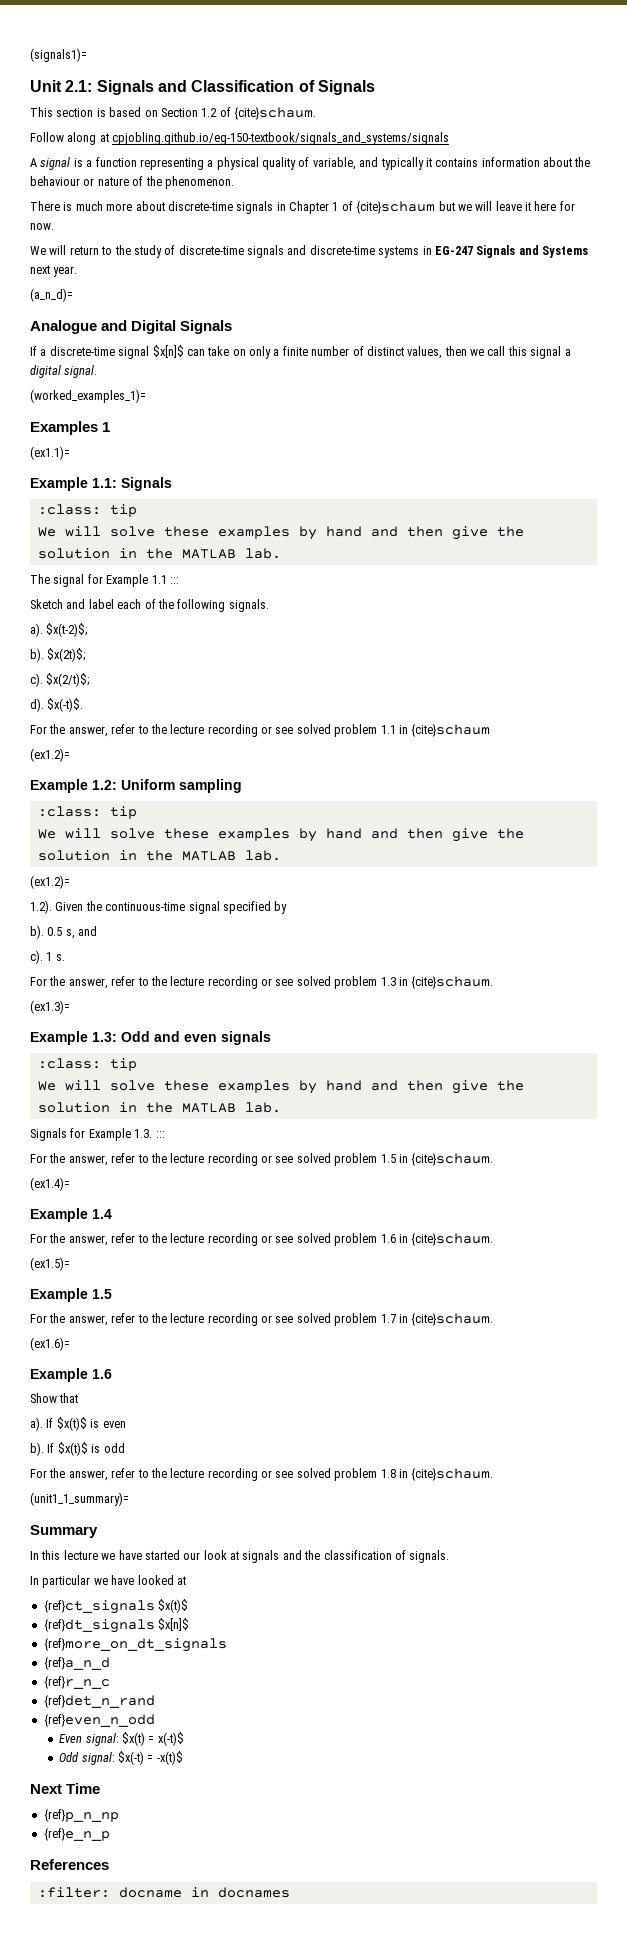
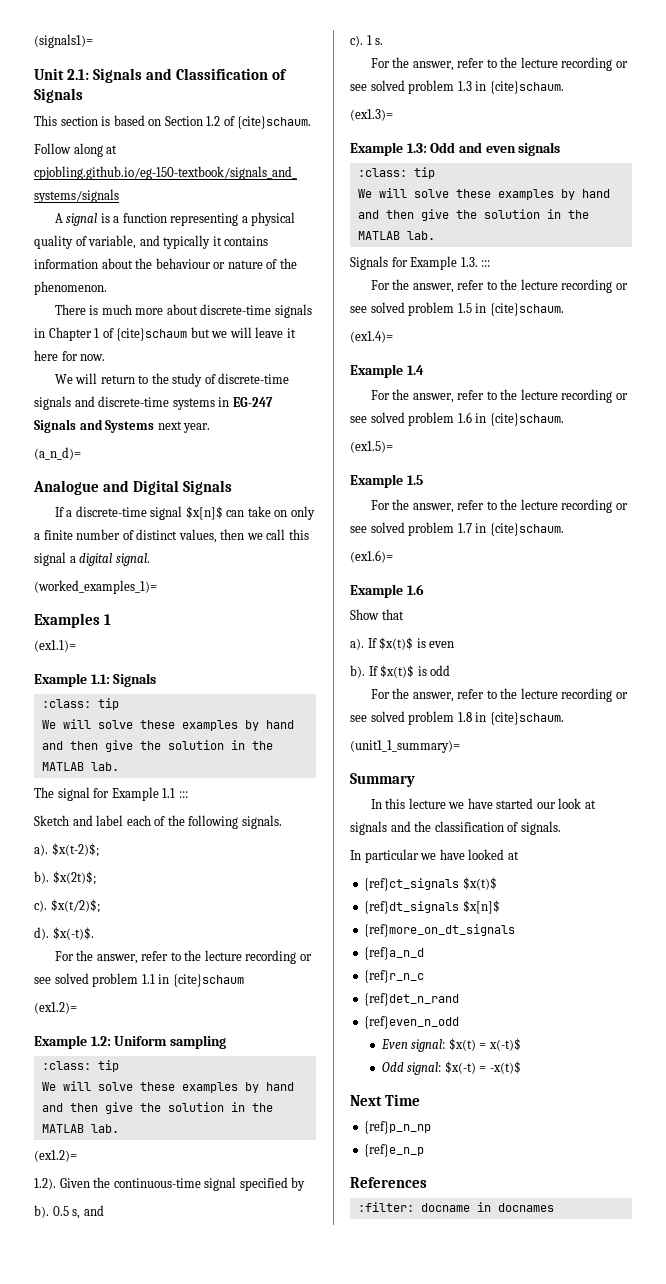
- $x(2/t)$;
+ $x(t/2)$;

